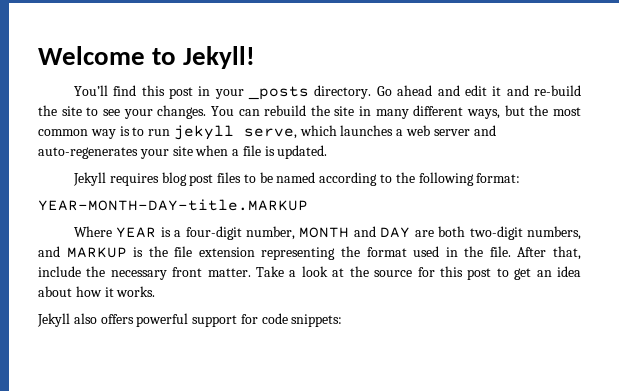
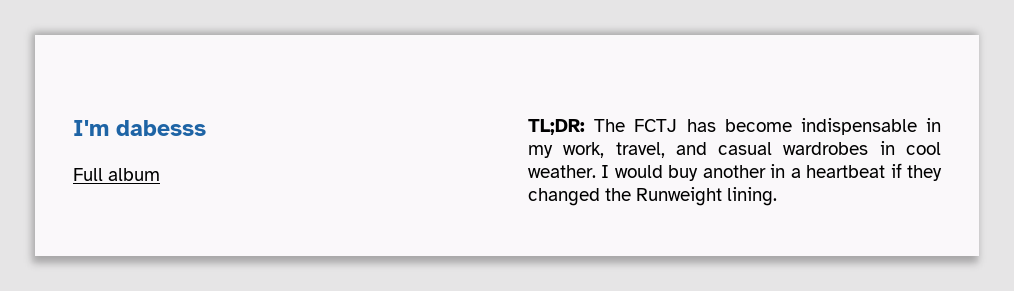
- Welcome to Jekyll!
- You’ll find this post in your _posts directory. Go ahead and edit it and re-build the site to see your changes. You can rebuild the site in many different ways, but the most common way is to run jekyll serve, which launches a web server and auto-regenerates your site when a file is updated.
- Jekyll requires blog post files to be named according to the following format:
- YEAR-MONTH-DAY-title.MARKUP
- Where YEAR is a four-digit number, MONTH and DAY are both two-digit numbers, and MARKUP is the file extension representing the format used in the file. After that, include the necessary front matter. Take a look at the source for this post to get an idea about how it works.
- Jekyll also offers powerful support for code snippets:
+ I'm dabesss
+ Full album
+ TL;DR: The FCTJ has become indispensable in my work, travel, and casual wardrobes in cool weather. I would buy another in a heartbeat if they changed the Runweight lining.

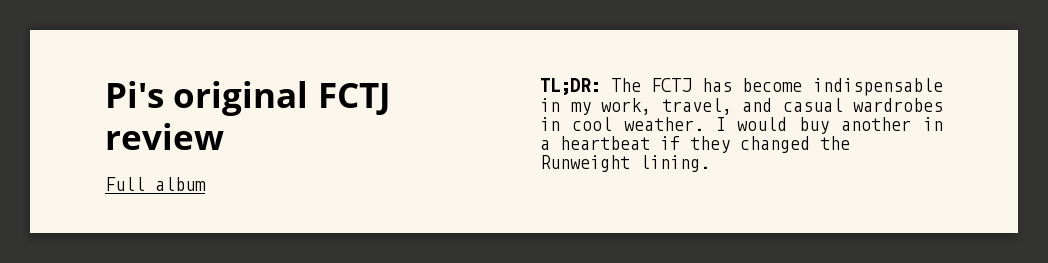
- I'm dabesss
+ Pi's original FCTJ review

